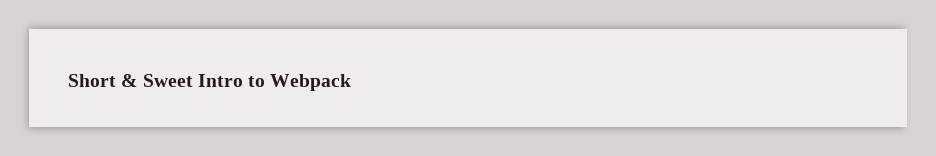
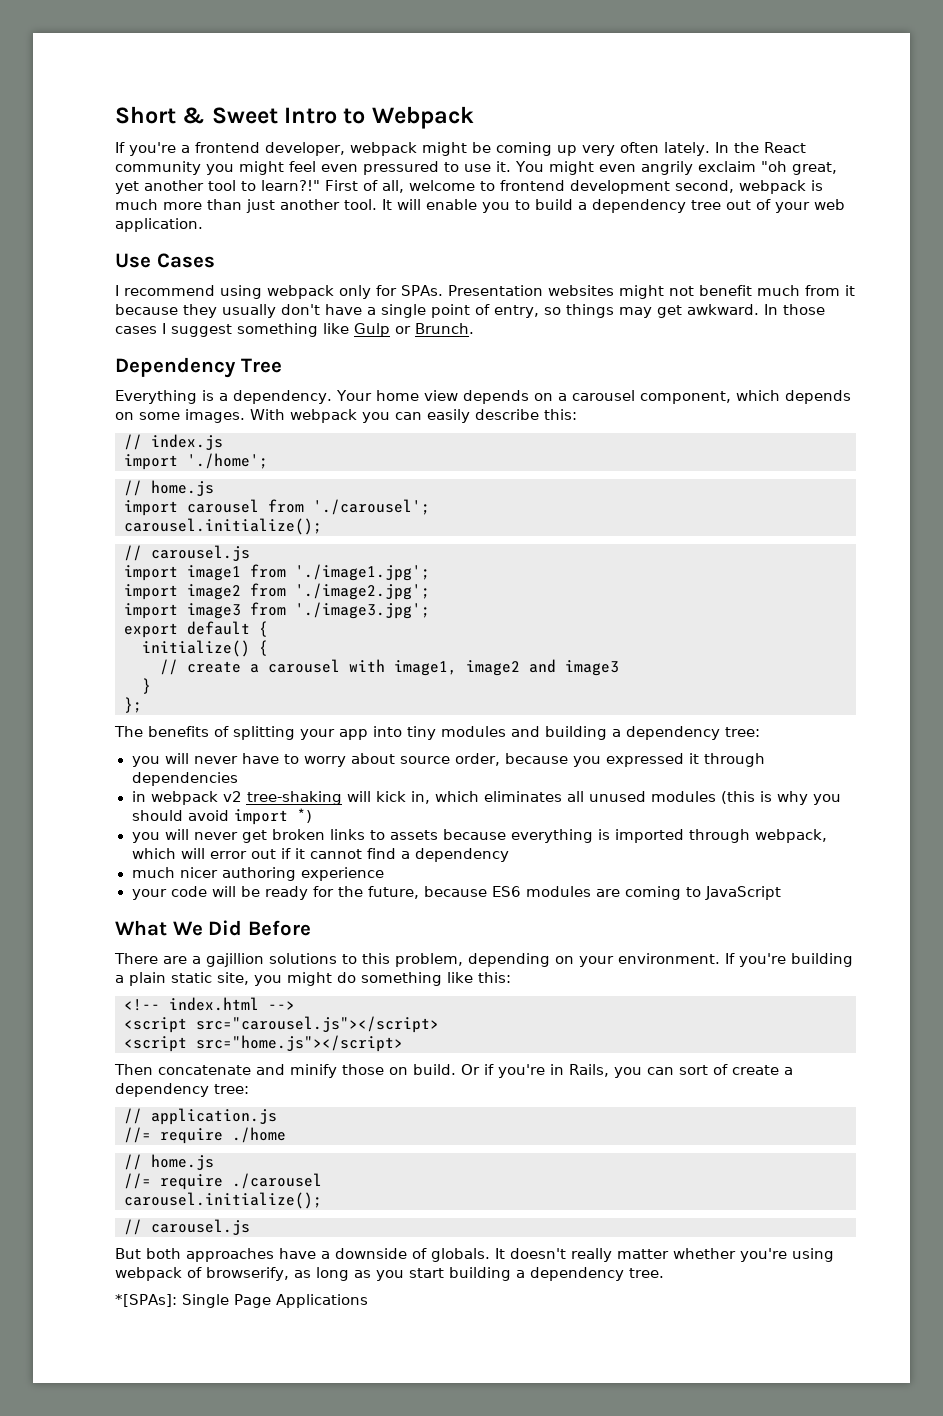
+ If you're a frontend developer, webpack might be coming up very often lately. In the React community you might feel even pressured to use it. You might even angrily exclaim "oh great, yet another tool to learn?!" First of all, welcome to frontend development second, webpack is much more than just another tool. It will enable you to build a dependency tree out of your web application.
+ Use Cases
+ I recommend using webpack only for SPAs. Presentation websites might not benefit much from it because they usually don't have a single point of entry, so things may get awkward. In those cases I suggest something like Gulp or Brunch.
+ Dependency Tree
+ Everything is a dependency. Your home view depends on a carousel component, which depends on some images. With webpack you can easily describe this:
+ // index.js
+ import './home';
+ // home.js
+ import carousel from './carousel';
+ carousel.initialize();
+ // carousel.js
+ import image1 from './image1.jpg';
+ import image2 from './image2.jpg';
+ import image3 from './image3.jpg';
+ export default {
+ initialize() {
+ // create a carousel with image1, image2 and image3
+ }
+ };
+ The benefits of splitting your app into tiny modules and building a dependency tree:
+ you will never have to worry about source order, because you expressed it through dependencies
+ in webpack v2 tree-shaking will kick in, which eliminates all unused modules (this is why you should avoid import *)
+ you will never get broken links to assets because everything is imported through webpack, which will error out if it cannot find a dependency
+ much nicer authoring experience
+ your code will be ready for the future, because ES6 modules are coming to JavaScript
+ What We Did Before
+ There are a gajillion solutions to this problem, depending on your environment. If you're building a plain static site, you might do something like this:
+ <!-- index.html -->
+ <script src="carousel.js"></script>
+ <script src="home.js"></script>
+ Then concatenate and minify those on build. Or if you're in Rails, you can sort of create a dependency tree:
+ // application.js
+ //= require ./home
+ // home.js
+ //= require ./carousel
+ carousel.initialize();
+ // carousel.js
+ But both approaches have a downside of globals. It doesn't really matter whether you're using webpack of browserify, as long as you start building a dependency tree.
+ *[SPAs]: Single Page Applications

